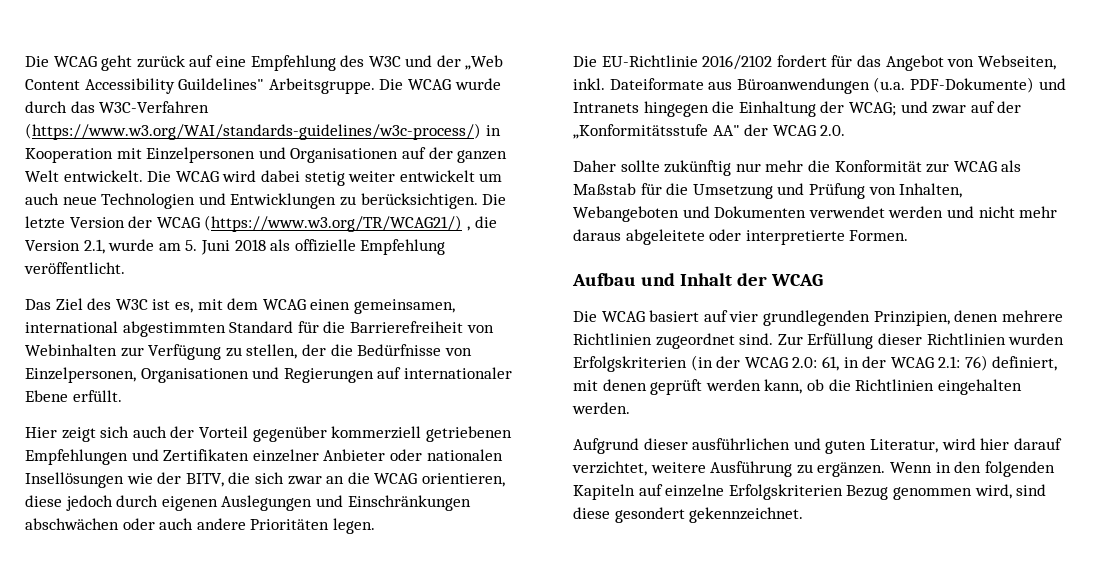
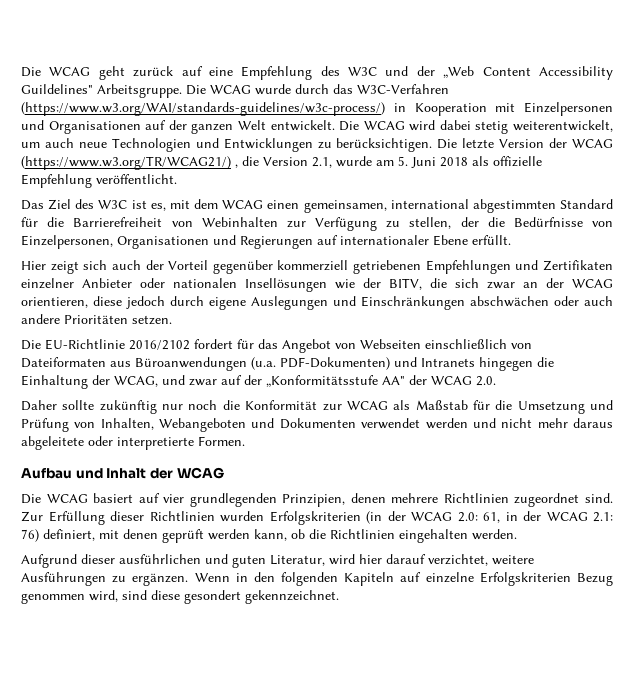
- Die WCAG wird dabei stetig weiter entwickelt um auch neue Technologien und Entwicklungen zu berücksichtigen.
+ Die WCAG wird dabei stetig weiterentwickelt, um auch neue Technologien und Entwicklungen zu berücksichtigen.
- Hier zeigt sich auch der Vorteil gegenüber kommerziell getriebenen Empfehlungen und Zertifikaten einzelner Anbieter oder nationalen Insellösungen wie der BITV, die sich zwar an die WCAG orientieren, diese jedoch durch eigenen Auslegungen und Einschränkungen abschwächen oder auch andere Prioritäten legen.
+ Hier zeigt sich auch der Vorteil gegenüber kommerziell getriebenen Empfehlungen und Zertifikaten einzelner Anbieter oder nationalen Insellösungen wie der BITV, die sich zwar an der WCAG orientieren, diese jedoch durch eigene Auslegungen und Einschränkungen abschwächen oder auch andere Prioritäten setzen.
- Die EU-Richtlinie 2016/2102 fordert für das Angebot von Webseiten, inkl. Dateiformate aus Büroanwendungen (u.a. PDF-Dokumente) und Intranets hingegen die Einhaltung der WCAG; und zwar auf der „Konformitätsstufe AA" der WCAG 2.0.
+ Die EU-Richtlinie 2016/2102 fordert für das Angebot von Webseiten einschließlich von Dateiformaten aus Büroanwendungen (u.a. PDF-Dokumenten) und Intranets hingegen die Einhaltung der WCAG, und zwar auf der „Konformitätsstufe AA" der WCAG 2.0.
- Daher sollte zukünftig nur mehr die Konformität zur WCAG als Maßstab für die Umsetzung und Prüfung von Inhalten, Webangeboten und Dokumenten verwendet werden und nicht mehr daraus abgeleitete oder interpretierte Formen.
+ Daher sollte zukünftig nur noch die Konformität zur WCAG als Maßstab für die Umsetzung und Prüfung von Inhalten, Webangeboten und Dokumenten verwendet werden und nicht mehr daraus abgeleitete oder interpretierte Formen.
- Aufgrund dieser ausführlichen und guten Literatur, wird hier darauf verzichtet, weitere Ausführung zu ergänzen.
+ Aufgrund dieser ausführlichen und guten Literatur, wird hier darauf verzichtet, weitere Ausführungen zu ergänzen.

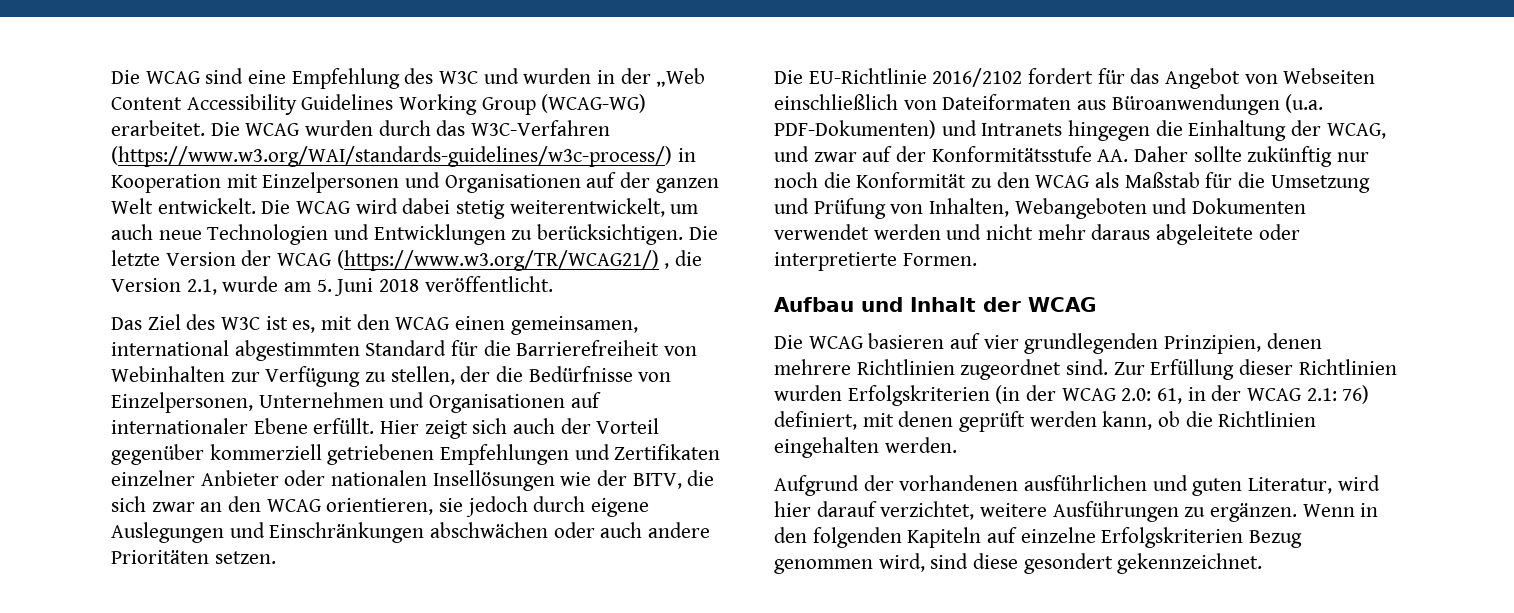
- Die WCAG geht zurück auf eine Empfehlung des W3C und der „Web Content Accessibility Guildelines" Arbeitsgruppe. Die WCAG wurde durch das W3C-Verfahren (https://www.w3.org/WAI/standards-guidelines/w3c-process/) in Kooperation mit Einzelpersonen und Organisationen auf der ganzen Welt entwickelt.
+ Die WCAG sind eine Empfehlung des W3C und wurden in der „Web Content Accessibility Guidelines Working Group (WCAG-WG) erarbeitet. Die WCAG wurden durch das W3C-Verfahren (https://www.w3.org/WAI/standards-guidelines/w3c-process/) in Kooperation mit Einzelpersonen und Organisationen auf der ganzen Welt entwickelt.
- Die letzte Version der WCAG (https://www.w3.org/TR/WCAG21/) , die Version 2.1, wurde am 5. Juni 2018 als offizielle Empfehlung veröffentlicht.
+ Die letzte Version der WCAG (https://www.w3.org/TR/WCAG21/) , die Version 2.1, wurde am 5. Juni 2018 veröffentlicht.
- Das Ziel des W3C ist es, mit dem WCAG einen gemeinsamen, international abgestimmten Standard für die Barrierefreiheit von Webinhalten zur Verfügung zu stellen, der die Bedürfnisse von Einzelpersonen, Organisationen und Regierungen auf internationaler Ebene erfüllt.
- Hier zeigt sich auch der Vorteil gegenüber kommerziell getriebenen Empfehlungen und Zertifikaten einzelner Anbieter oder nationalen Insellösungen wie der BITV, die sich zwar an der WCAG orientieren, diese jedoch durch eigene Auslegungen und Einschränkungen abschwächen oder auch andere Prioritäten setzen.
+ Das Ziel des W3C ist es, mit den WCAG einen gemeinsamen, international abgestimmten Standard für die Barrierefreiheit von Webinhalten zur Verfügung zu stellen, der die Bedürfnisse von Einzelpersonen, Unternehmen und Organisationen auf internationaler Ebene erfüllt. Hier zeigt sich auch der Vorteil gegenüber kommerziell getriebenen Empfehlungen und Zertifikaten einzelner Anbieter oder nationalen Insellösungen wie der BITV, die sich zwar an den WCAG orientieren, sie jedoch durch eigene Auslegungen und Einschränkungen abschwächen oder auch andere Prioritäten setzen.
- Die EU-Richtlinie 2016/2102 fordert für das Angebot von Webseiten einschließlich von Dateiformaten aus Büroanwendungen (u.a. PDF-Dokumenten) und Intranets hingegen die Einhaltung der WCAG, und zwar auf der „Konformitätsstufe AA" der WCAG 2.0.
- Daher sollte zukünftig nur noch die Konformität zur WCAG als Maßstab für die Umsetzung und Prüfung von Inhalten, Webangeboten und Dokumenten verwendet werden und nicht mehr daraus abgeleitete oder interpretierte Formen.
+ Die EU-Richtlinie 2016/2102 fordert für das Angebot von Webseiten einschließlich von Dateiformaten aus Büroanwendungen (u.a. PDF-Dokumenten) und Intranets hingegen die Einhaltung der WCAG, und zwar auf der Konformitätsstufe AA. Daher sollte zukünftig nur noch die Konformität zu den WCAG als Maßstab für die Umsetzung und Prüfung von Inhalten, Webangeboten und Dokumenten verwendet werden und nicht mehr daraus abgeleitete oder interpretierte Formen.
- Die WCAG basiert auf vier grundlegenden Prinzipien, denen mehrere Richtlinien zugeordnet sind.
+ Die WCAG basieren auf vier grundlegenden Prinzipien, denen mehrere Richtlinien zugeordnet sind.
- Aufgrund dieser ausführlichen und guten Literatur, wird hier darauf verzichtet, weitere Ausführungen zu ergänzen.
+ Aufgrund der vorhandenen ausführlichen und guten Literatur, wird hier darauf verzichtet, weitere Ausführungen zu ergänzen.

